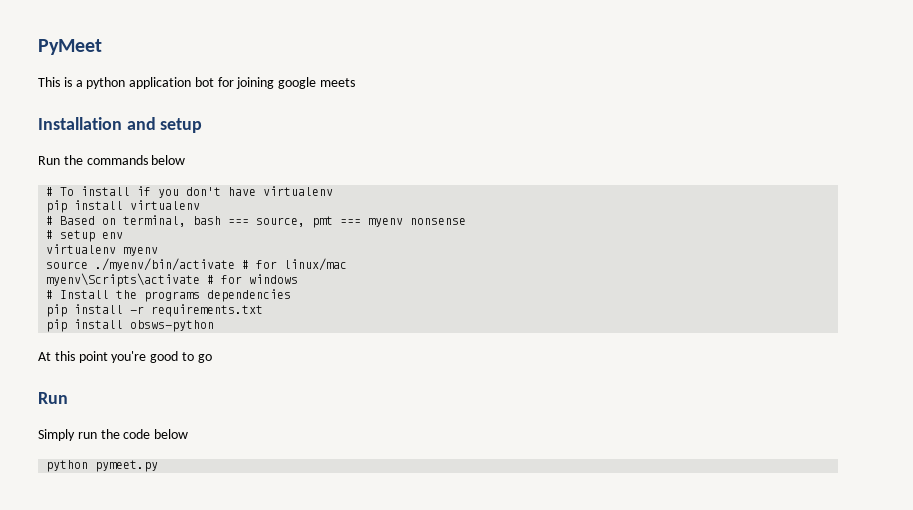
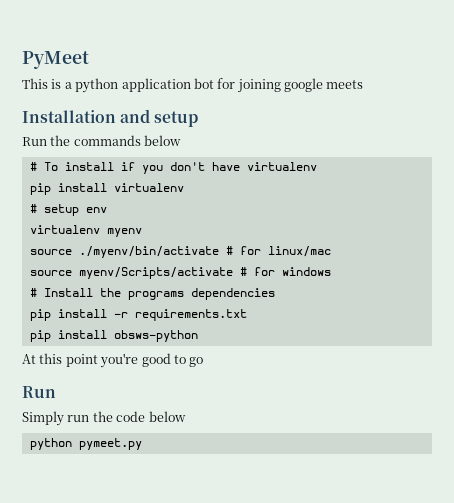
- # Based on terminal, bash === source, pmt === myenv nonsense
- myenv\Scripts\activate # for windows
+ source myenv/Scripts/activate # for windows

